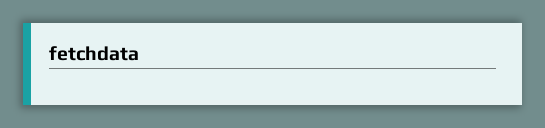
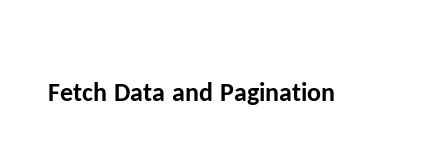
- fetchdata
+ Fetch Data and Pagination

